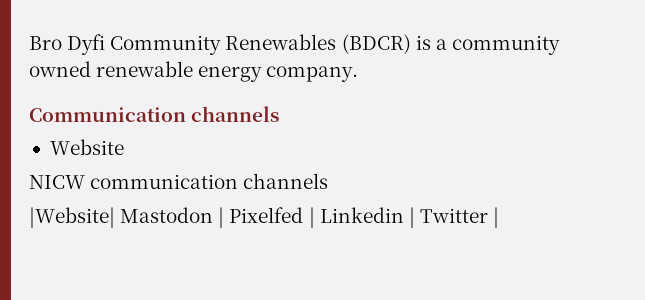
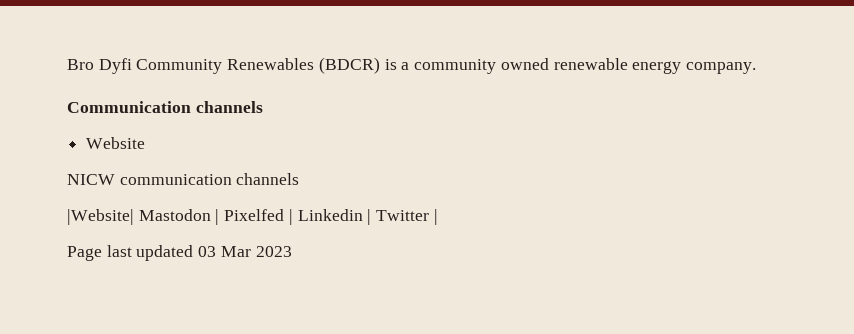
+ Page last updated 03 Mar 2023

